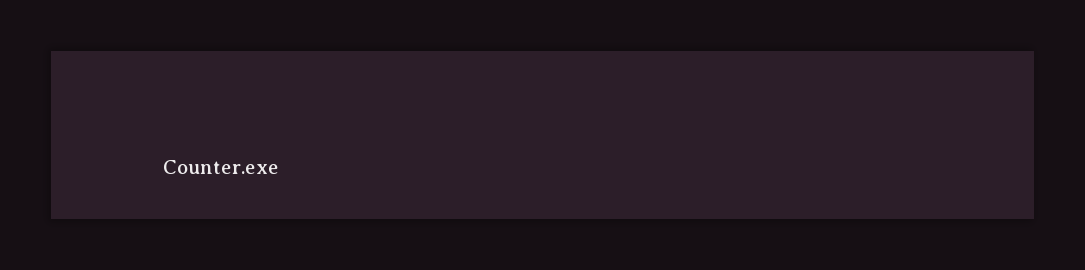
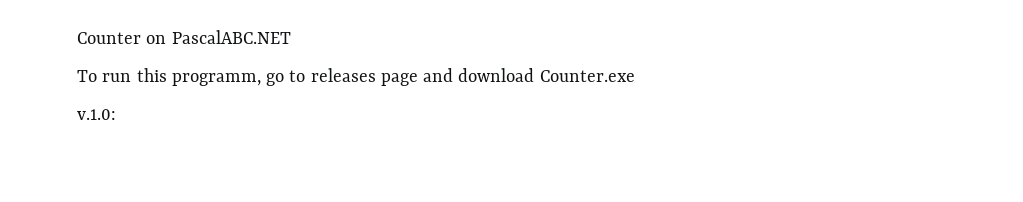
- Counter.exe
+ Counter on PascalABC.NET
+ To run this programm, go to releases page and download Counter.exe
+ v.1.0:

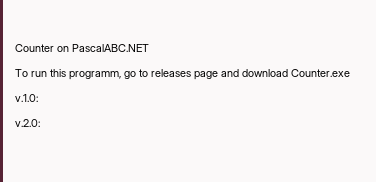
+ v.2.0:

